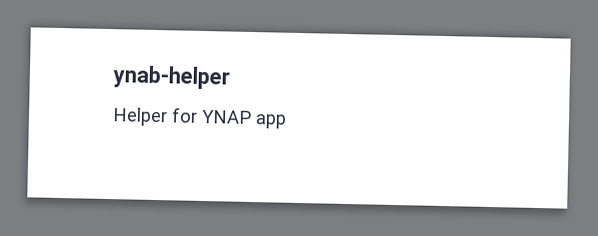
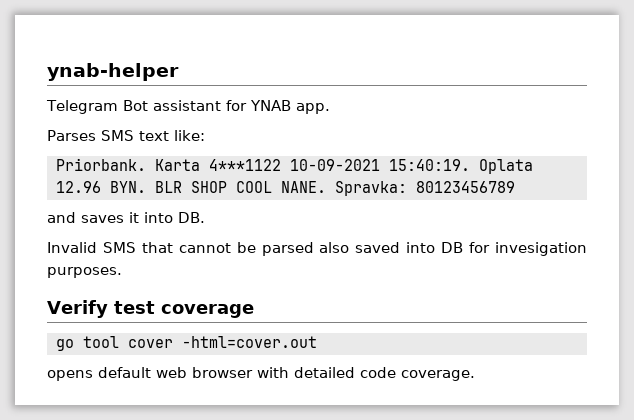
- Helper for YNAP app
+ Telegram Bot assistant for YNAB app.
+ Parses SMS text like:
+ Priorbank. Karta 4***1122 10-09-2021 15:40:19. Oplata 12.96 BYN. BLR SHOP COOL NANE. Spravka: 80123456789
+ and saves it into DB.
+ Invalid SMS that cannot be parsed also saved into DB for invesigation purposes.
+ Verify test coverage
+ go tool cover -html=cover.out
+ opens default web browser with detailed code coverage.

